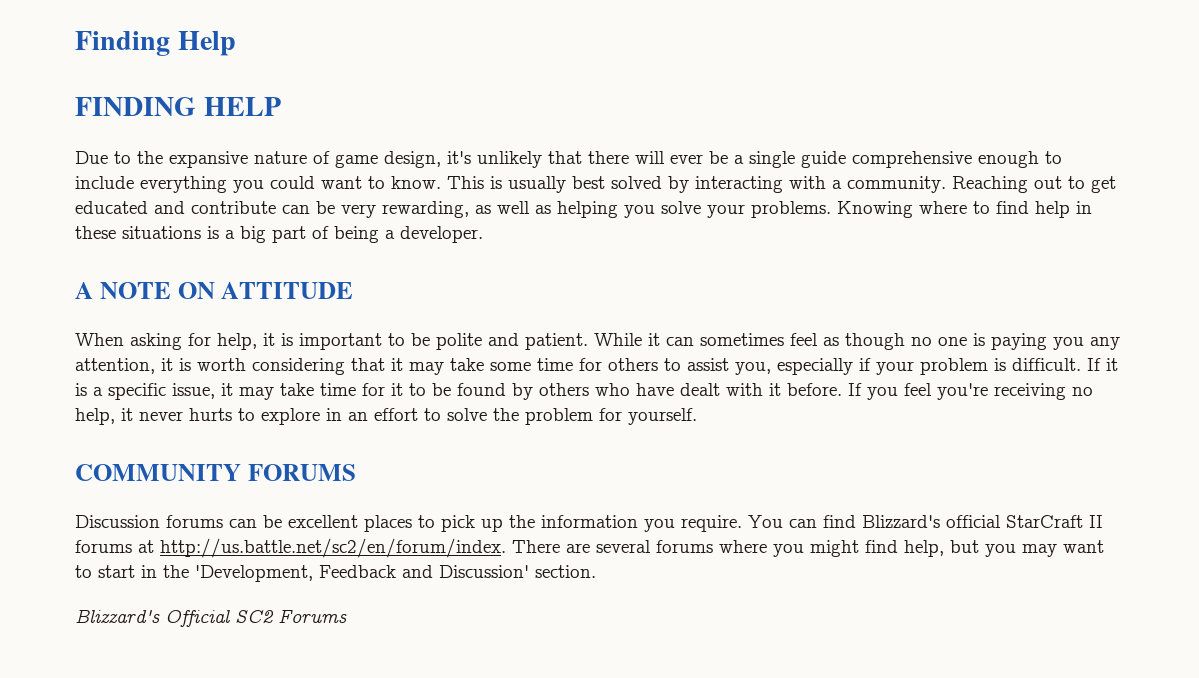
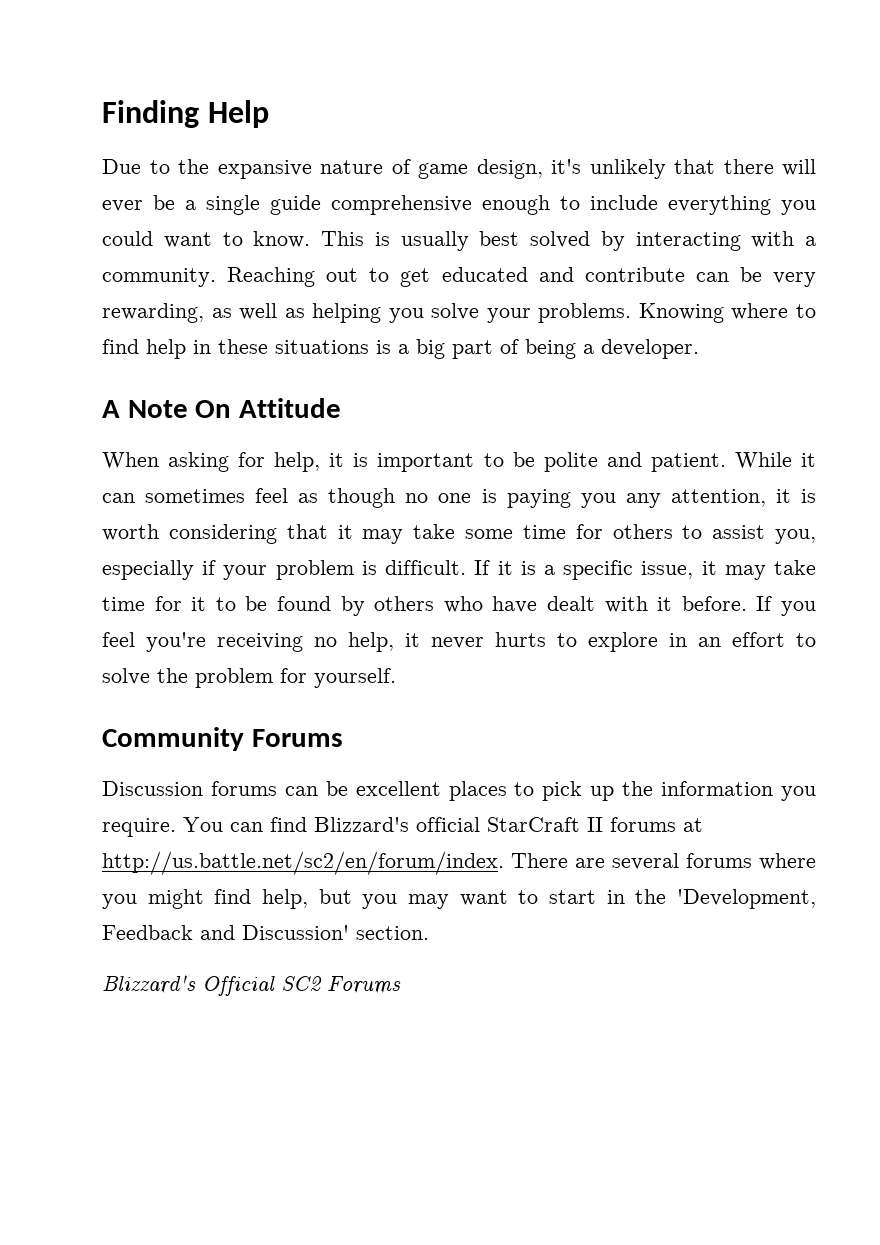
- FINDING HELP
- A NOTE ON ATTITUDE
+ A Note On Attitude
- COMMUNITY FORUMS
+ Community Forums

